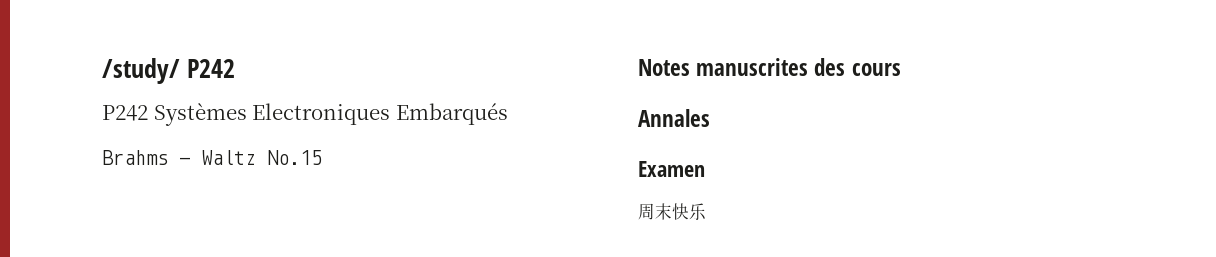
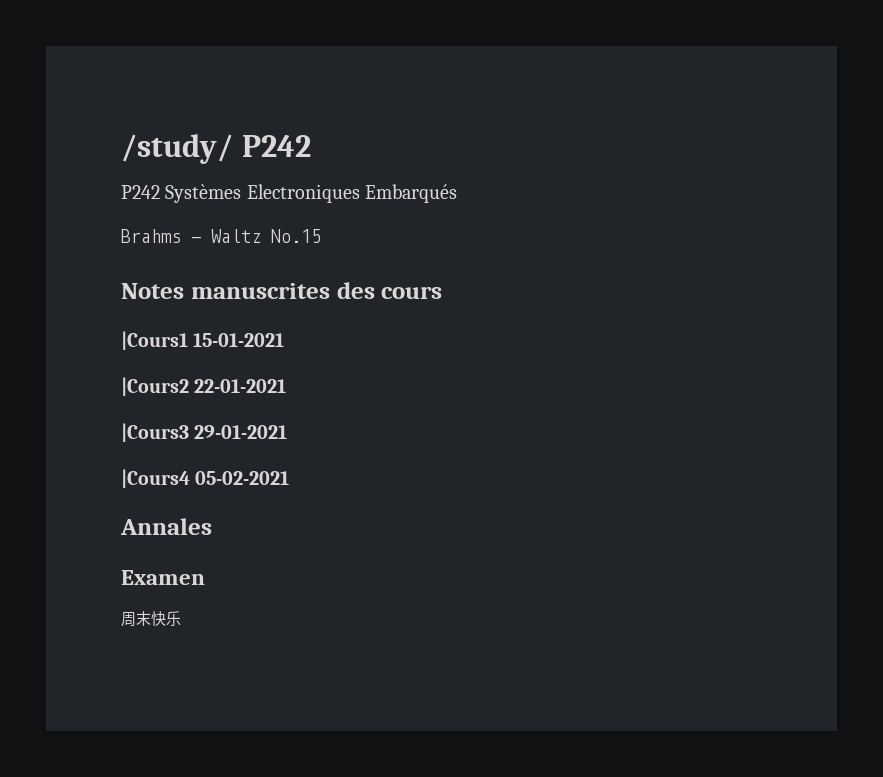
+ |Cours1 15-01-2021
+ |Cours2 22-01-2021
+ |Cours3 29-01-2021
+ |Cours4 05-02-2021

